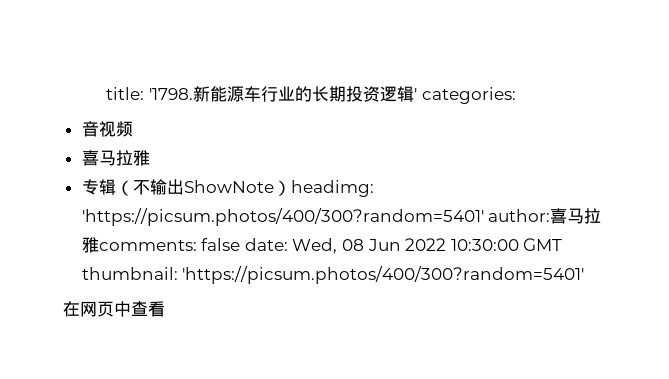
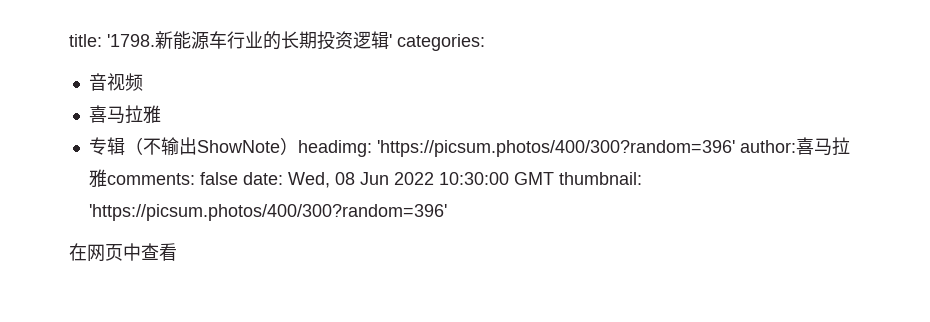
- 专辑（不输出ShowNote）headimg: 'https://picsum.photos/400/300?random=5401' author:喜马拉雅comments: false date: Wed, 08 Jun 2022 10:30:00 GMT thumbnail: 'https://picsum.photos/400/300?random=5401'
+ 专辑（不输出ShowNote）headimg: 'https://picsum.photos/400/300?random=396' author:喜马拉雅comments: false date: Wed, 08 Jun 2022 10:30:00 GMT thumbnail: 'https://picsum.photos/400/300?random=396'

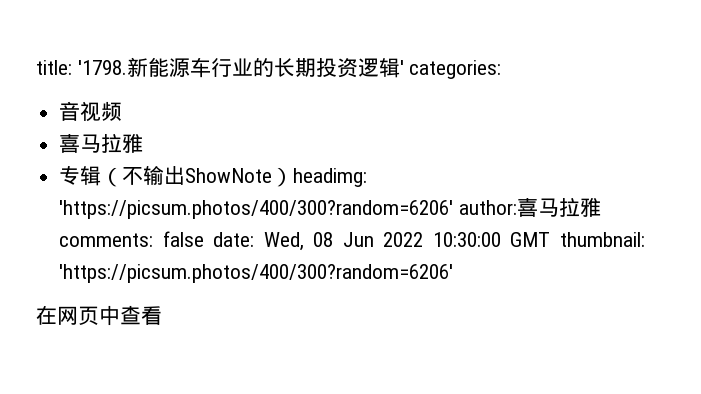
- 专辑（不输出ShowNote）headimg: 'https://picsum.photos/400/300?random=396' author:喜马拉雅comments: false date: Wed, 08 Jun 2022 10:30:00 GMT thumbnail: 'https://picsum.photos/400/300?random=396'
+ 专辑（不输出ShowNote）headimg: 'https://picsum.photos/400/300?random=6206' author:喜马拉雅comments: false date: Wed, 08 Jun 2022 10:30:00 GMT thumbnail: 'https://picsum.photos/400/300?random=6206'

